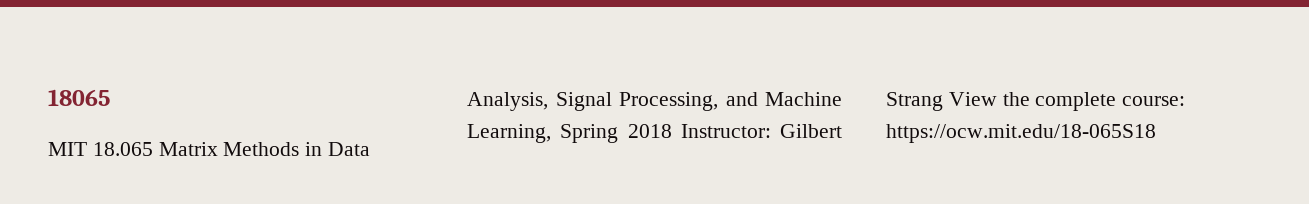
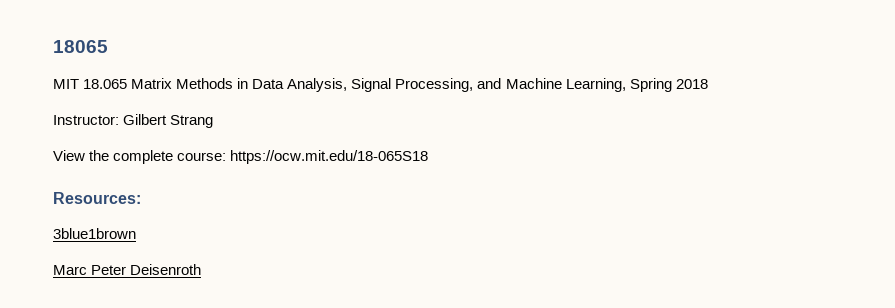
- MIT 18.065 Matrix Methods in Data Analysis, Signal Processing, and Machine Learning, Spring 2018 Instructor: Gilbert Strang View the complete course: https://ocw.mit.edu/18-065S18
+ MIT 18.065 Matrix Methods in Data Analysis, Signal Processing, and Machine Learning, Spring 2018
+ Instructor: Gilbert Strang
+ View the complete course: https://ocw.mit.edu/18-065S18
+ Resources:
+ 3blue1brown
+ Marc Peter Deisenroth

